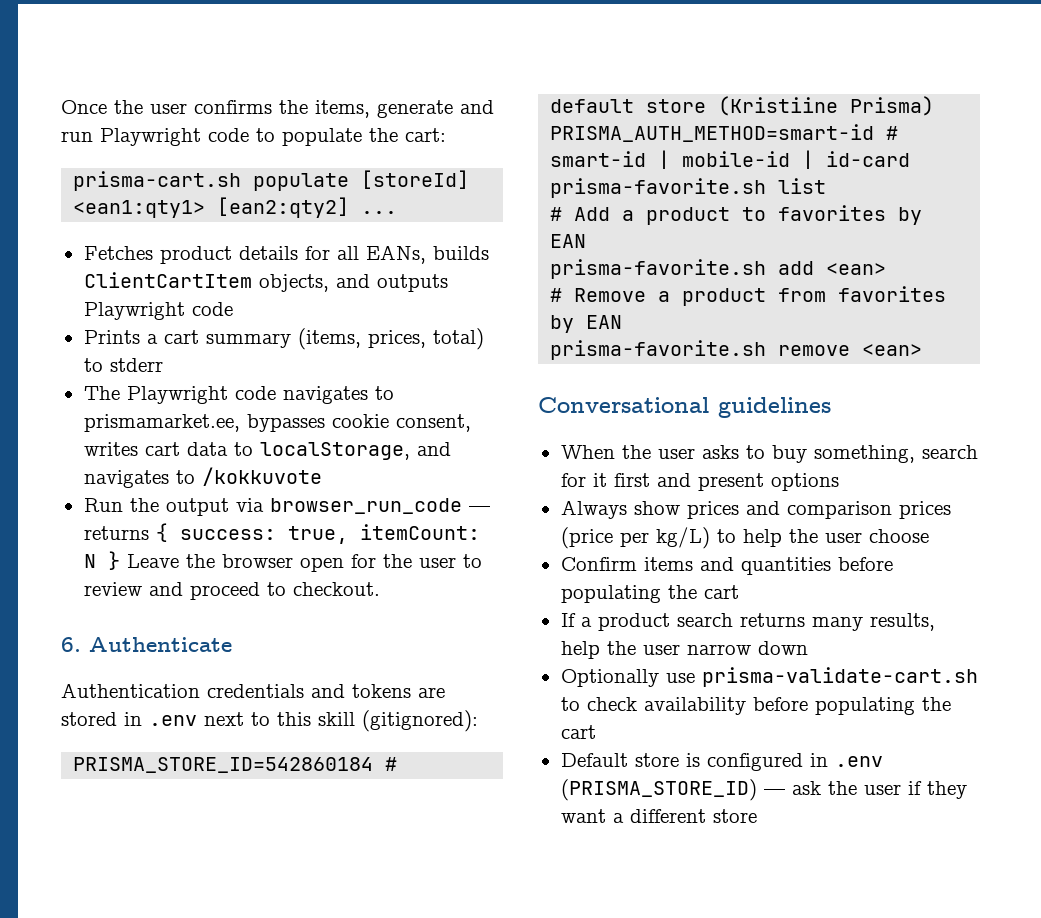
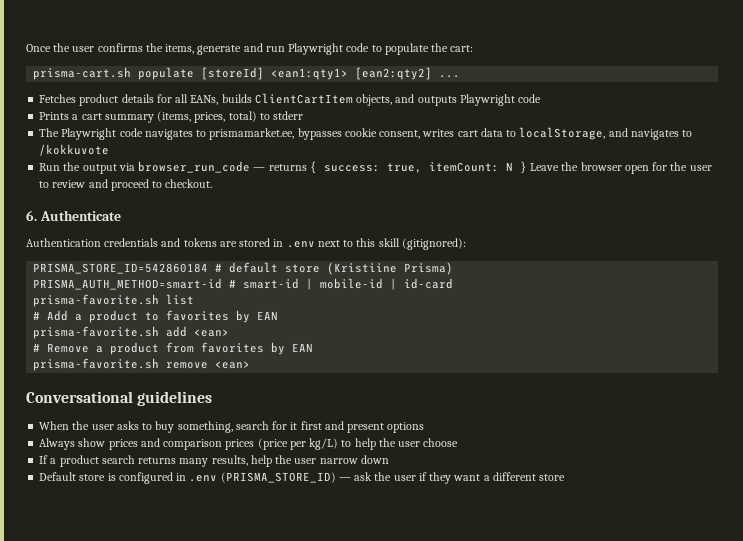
- Confirm items and quantities before populating the cart
- Optionally use prisma-validate-cart.sh to check availability before populating the cart

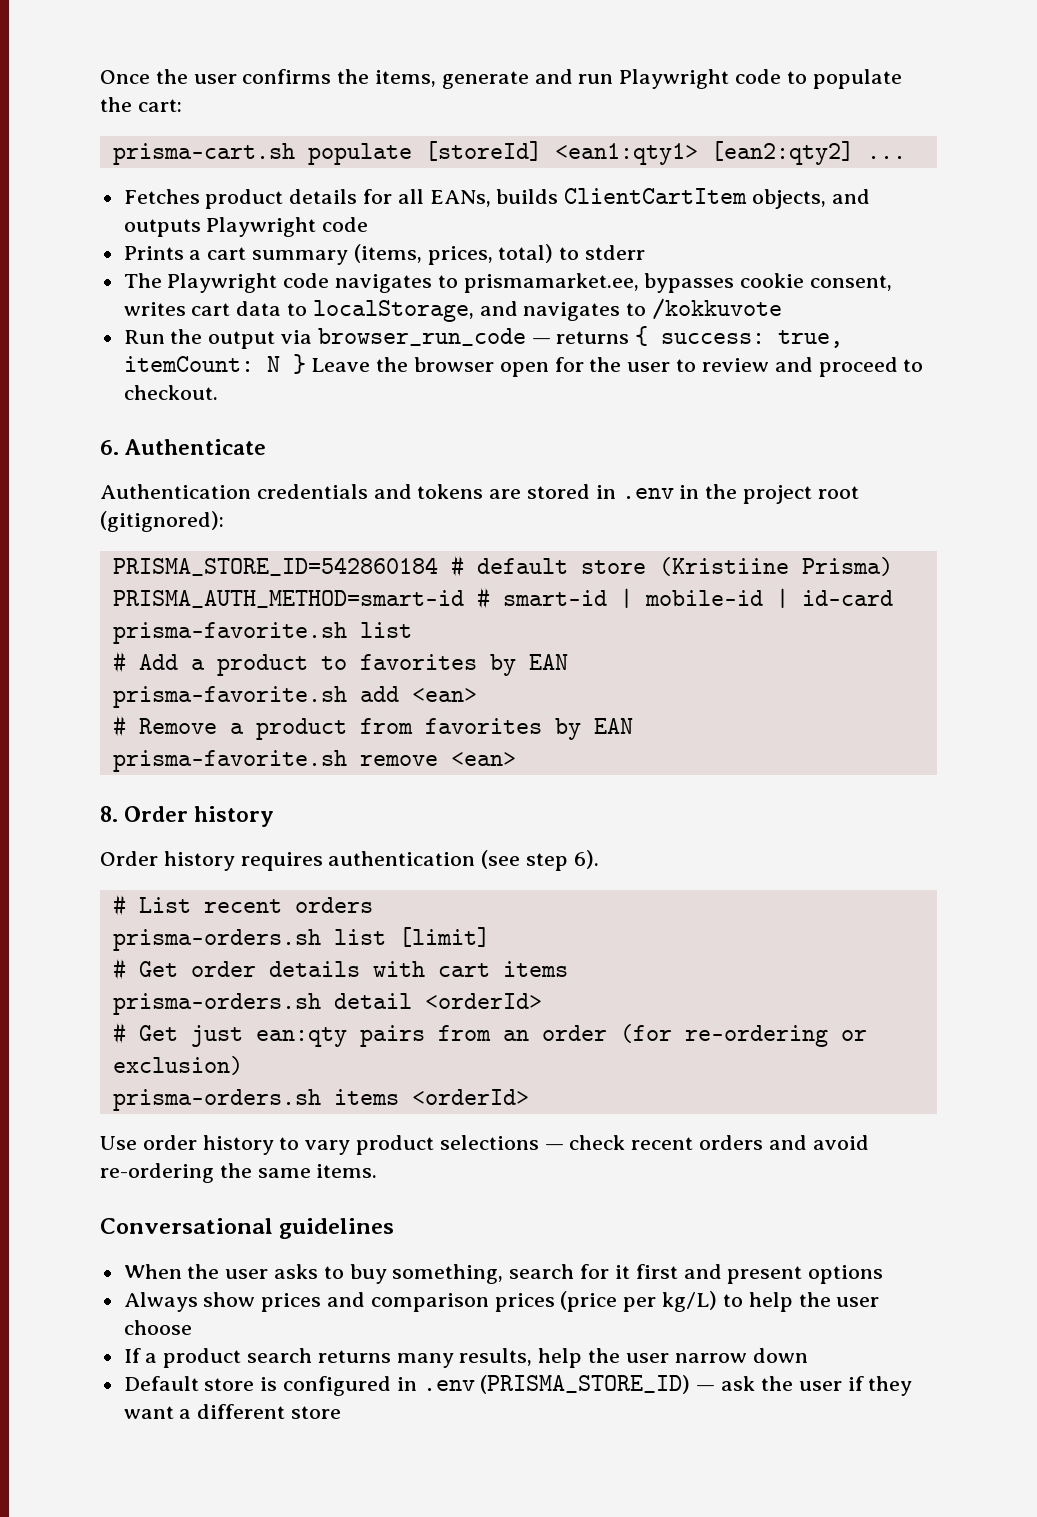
- Authentication credentials and tokens are stored in .env next to this skill (gitignored):
+ Authentication credentials and tokens are stored in .env in the project root (gitignored):
+ 8. Order history
+ Order history requires authentication (see step 6).
+ # List recent orders
+ prisma-orders.sh list [limit]
+ # Get order details with cart items
+ prisma-orders.sh detail <orderId>
+ # Get just ean:qty pairs from an order (for re-ordering or exclusion)
+ prisma-orders.sh items <orderId>
+ Use order history to vary product selections — check recent orders and avoid re-ordering the same items.

